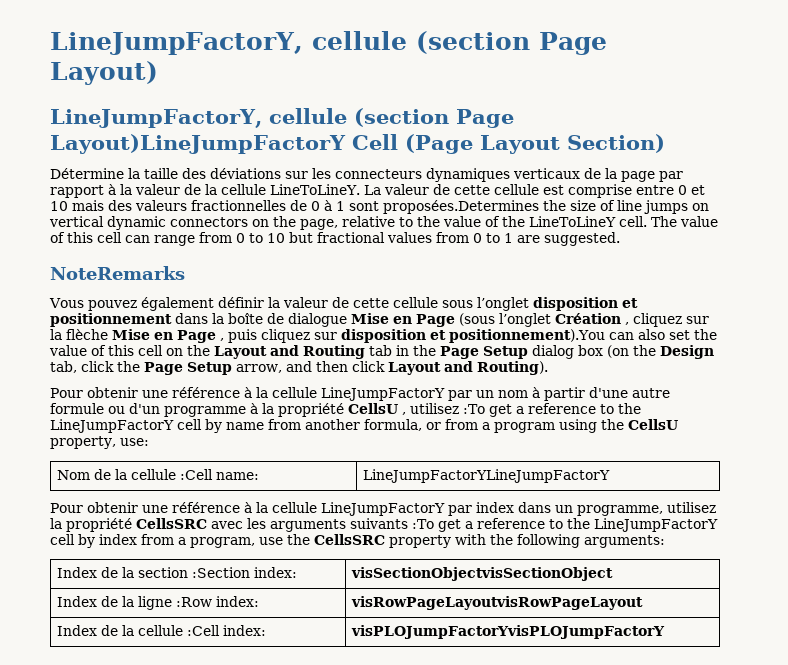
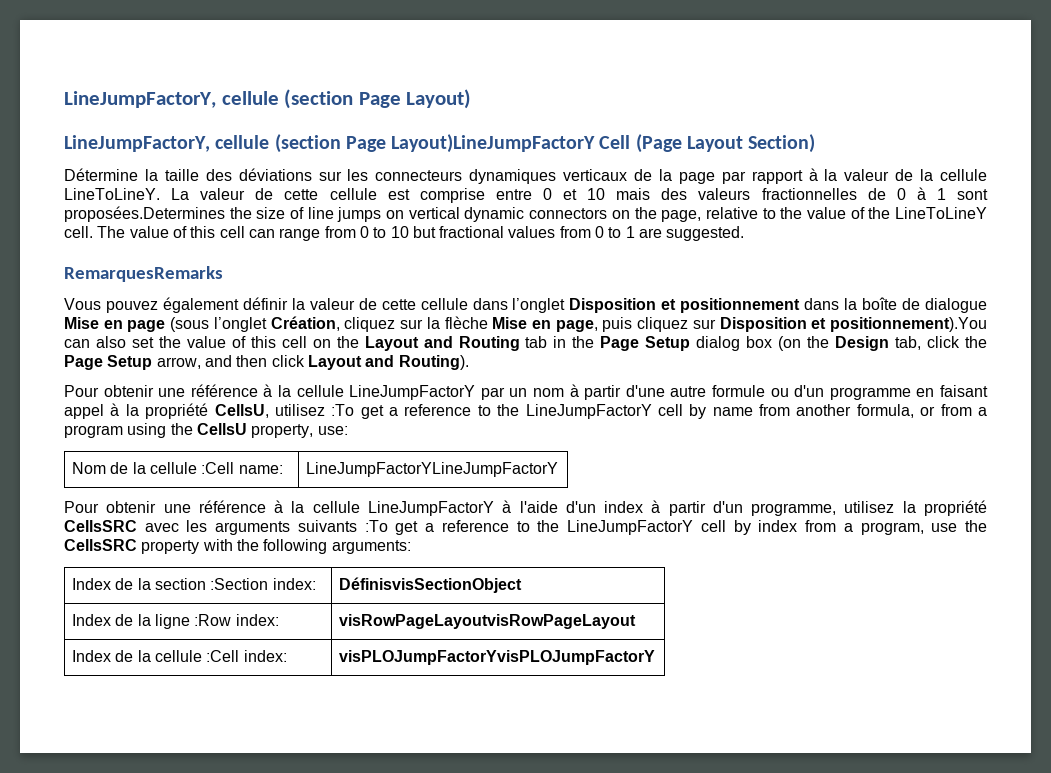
- NoteRemarks
+ RemarquesRemarks
- Vous pouvez également définir la valeur de cette cellule sous l’onglet disposition et positionnement dans la boîte de dialogue Mise en Page (sous l’onglet Création , cliquez sur la flèche Mise en Page , puis cliquez sur disposition et positionnement).You can also set the value of this cell on the Layout and Routing tab in the Page Setup dialog box (on the Design tab, click the Page Setup arrow, and then click Layout and Routing).
+ Vous pouvez également définir la valeur de cette cellule dans l’onglet Disposition et positionnement dans la boîte de dialogue Mise en page (sous l’onglet Création, cliquez sur la flèche Mise en page, puis cliquez sur Disposition et positionnement).You can also set the value of this cell on the Layout and Routing tab in the Page Setup dialog box (on the Design tab, click the Page Setup arrow, and then click Layout and Routing).
- Pour obtenir une référence à la cellule LineJumpFactorY par un nom à partir d'une autre formule ou d'un programme à la propriété CellsU , utilisez :To get a reference to the LineJumpFactorY cell by name from another formula, or from a program using the CellsU property, use:
+ Pour obtenir une référence à la cellule LineJumpFactorY par un nom à partir d'une autre formule ou d'un programme en faisant appel à la propriété CellsU, utilisez :To get a reference to the LineJumpFactorY cell by name from another formula, or from a program using the CellsU property, use:
- Pour obtenir une référence à la cellule LineJumpFactorY par index dans un programme, utilisez la propriété CellsSRC avec les arguments suivants :To get a reference to the LineJumpFactorY cell by index from a program, use the CellsSRC property with the following arguments:
+ Pour obtenir une référence à la cellule LineJumpFactorY à l'aide d'un index à partir d'un programme, utilisez la propriété CellsSRC avec les arguments suivants :To get a reference to the LineJumpFactorY cell by index from a program, use the CellsSRC property with the following arguments:
- Index de la section :Section index: | visSectionObjectvisSectionObject
+ Index de la section :Section index: | DéfinisvisSectionObject

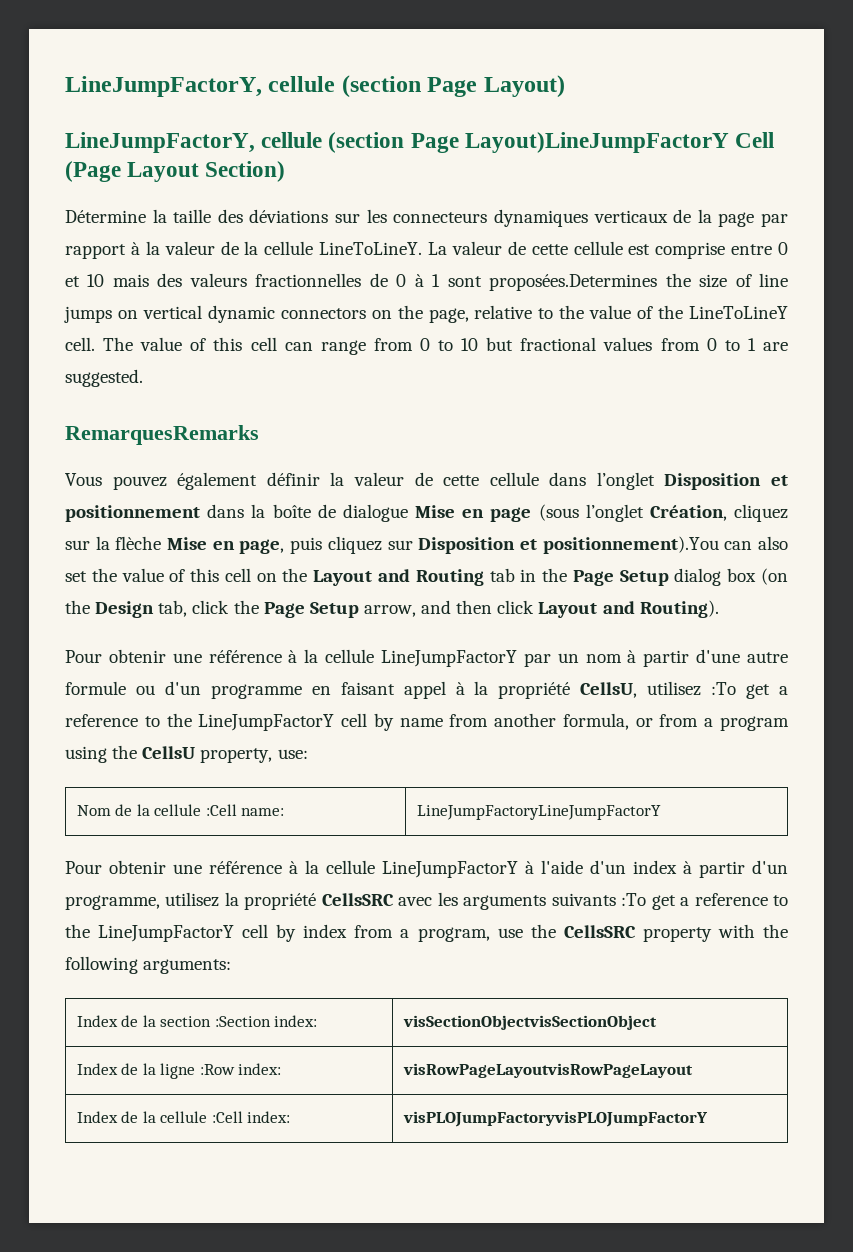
- Nom de la cellule :Cell name: | LineJumpFactorYLineJumpFactorY
+ Nom de la cellule :Cell name: | LineJumpFactoryLineJumpFactorY
- Index de la section :Section index: | DéfinisvisSectionObject
+ Index de la section :Section index: | visSectionObjectvisSectionObject
- Index de la cellule :Cell index: | visPLOJumpFactorYvisPLOJumpFactorY
+ Index de la cellule :Cell index: | visPLOJumpFactoryvisPLOJumpFactorY

